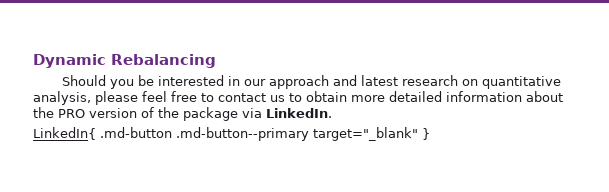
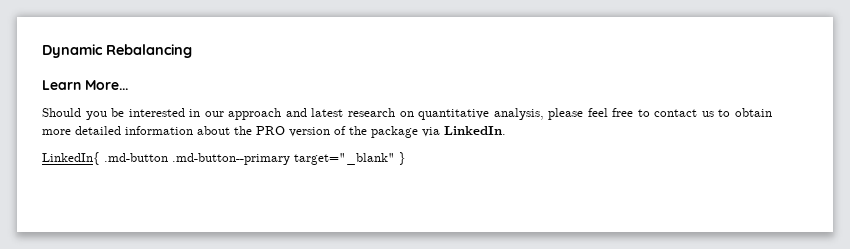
+ Learn More...

